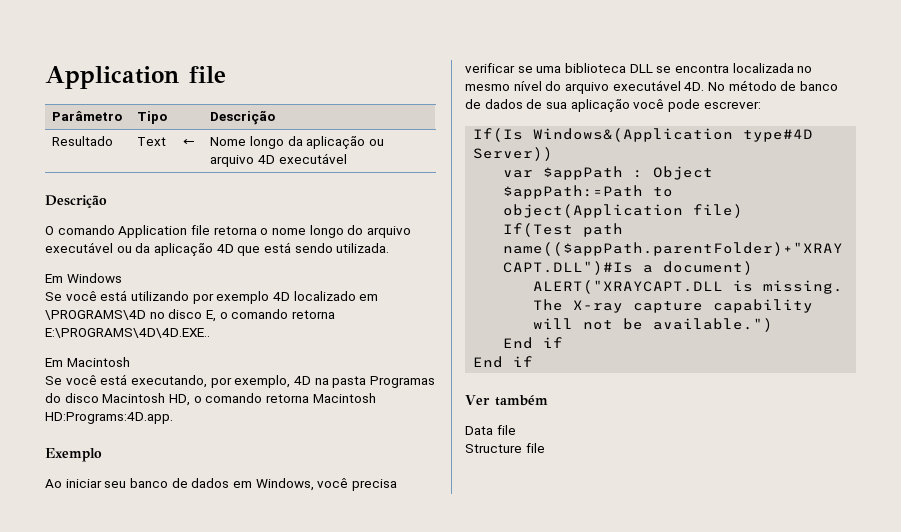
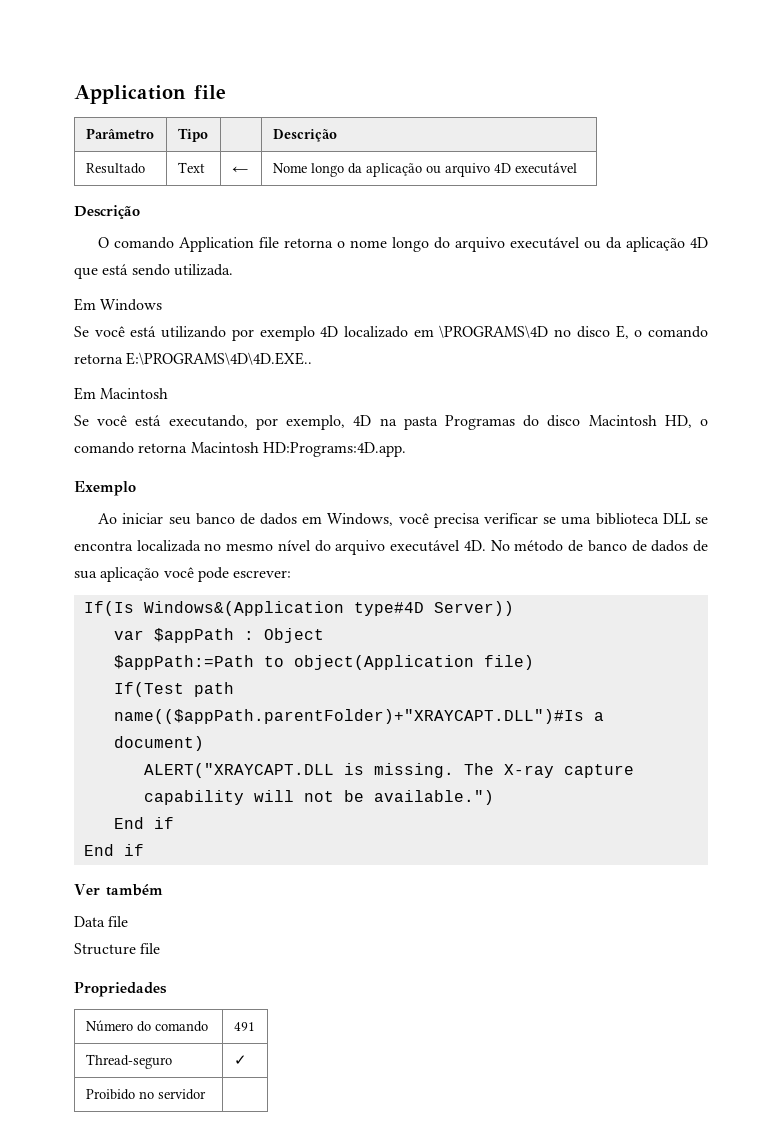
+ Propriedades
+ Número do comando | 491
+ Thread-seguro | ✓
+ Proibido no servidor |

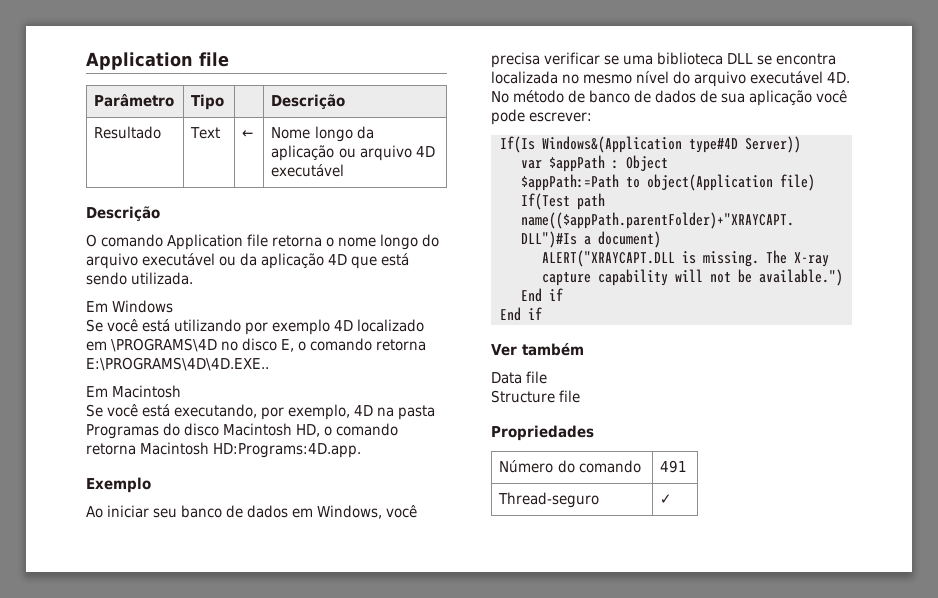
- Proibido no servidor |

